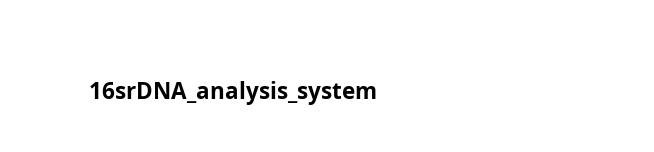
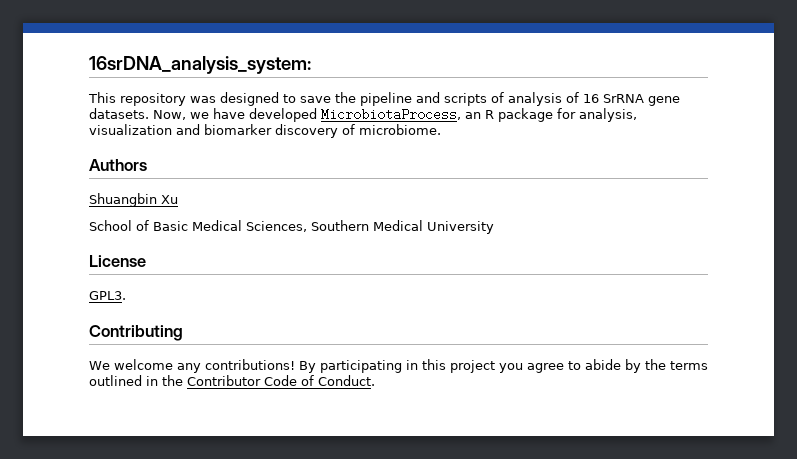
- 16srDNA_analysis_system
+ 16srDNA_analysis_system:
+ This repository was designed to save the pipeline and scripts of analysis of 16 SrRNA gene datasets. Now, we have developed MicrobiotaProcess, an R package for analysis, visualization and biomarker discovery of microbiome.
+ Authors
+ Shuangbin Xu
+ School of Basic Medical Sciences, Southern Medical University
+ License
+ GPL3.
+ Contributing
+ We welcome any contributions! By participating in this project you agree to abide by the terms outlined in the Contributor Code of Conduct.

